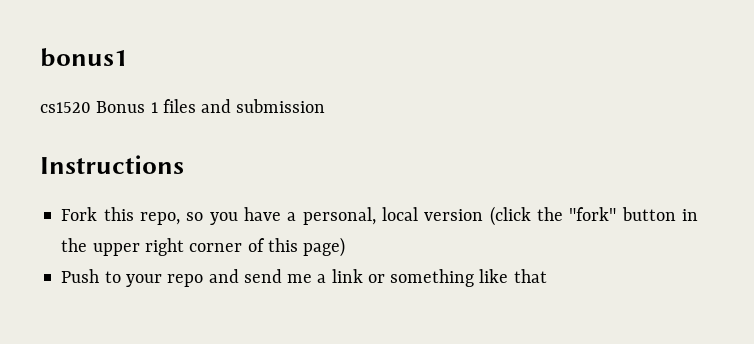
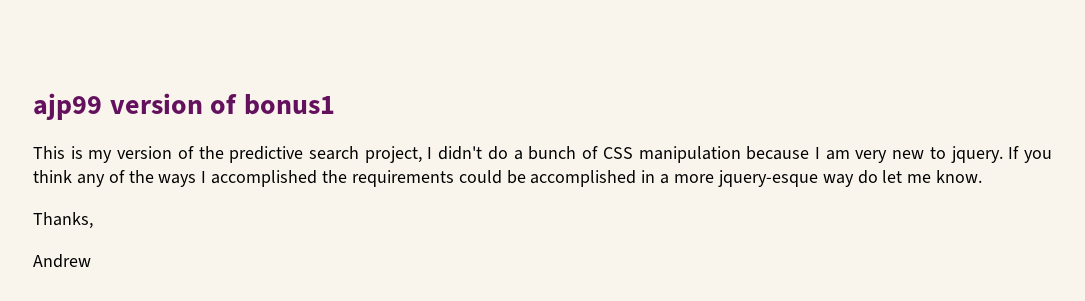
- bonus1
- cs1520 Bonus 1 files and submission
- Instructions
- Fork this repo, so you have a personal, local version (click the "fork" button in the upper right corner of this page)
- Push to your repo and send me a link or something like that
+ ajp99 version of bonus1
+ This is my version of the predictive search project, I didn't do a bunch of CSS manipulation because I am very new to jquery. If you think any of the ways I accomplished the requirements could be accomplished in a more jquery-esque way do let me know.
+ Thanks,
+ Andrew

